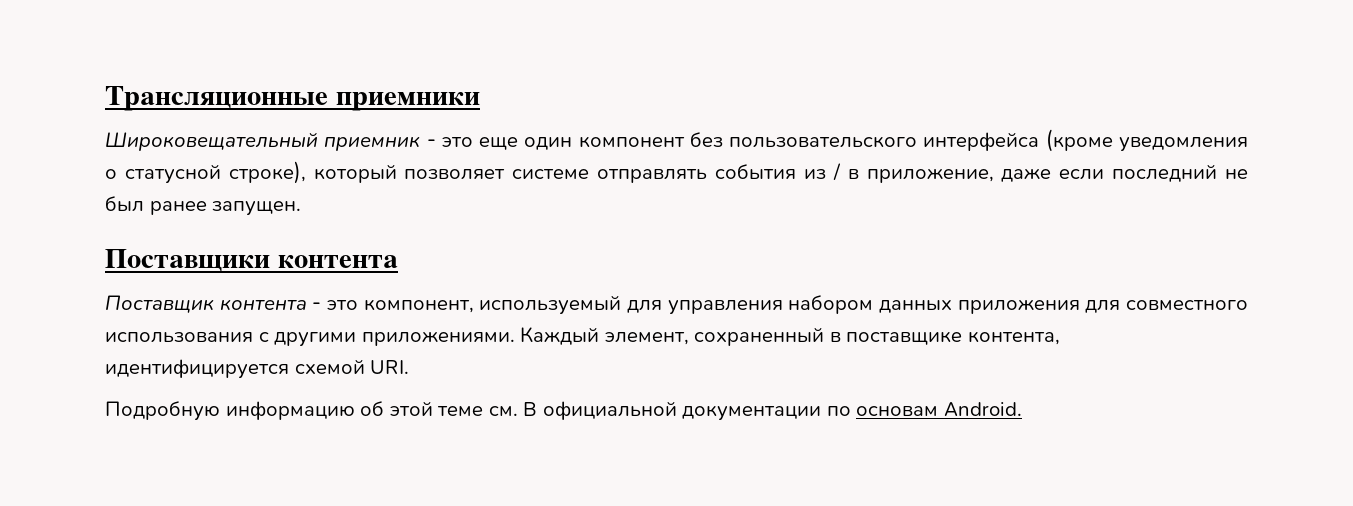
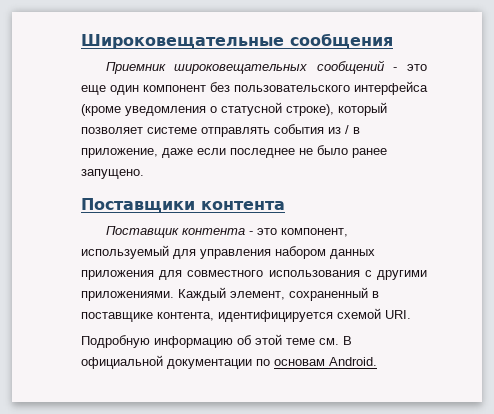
- Трансляционные приемники
- Широковещательный приемник - это еще один компонент без пользовательского интерфейса (кроме уведомления о статусной строке), который позволяет системе отправлять события из / в приложение, даже если последний не был ранее запущен.
+ Широковещательные сообщения
+ Приемник широковещательных сообщений - это еще один компонент без пользовательского интерфейса (кроме уведомления о статусной строке), который позволяет системе отправлять события из / в приложение, даже если последнее не было ранее запущено.

